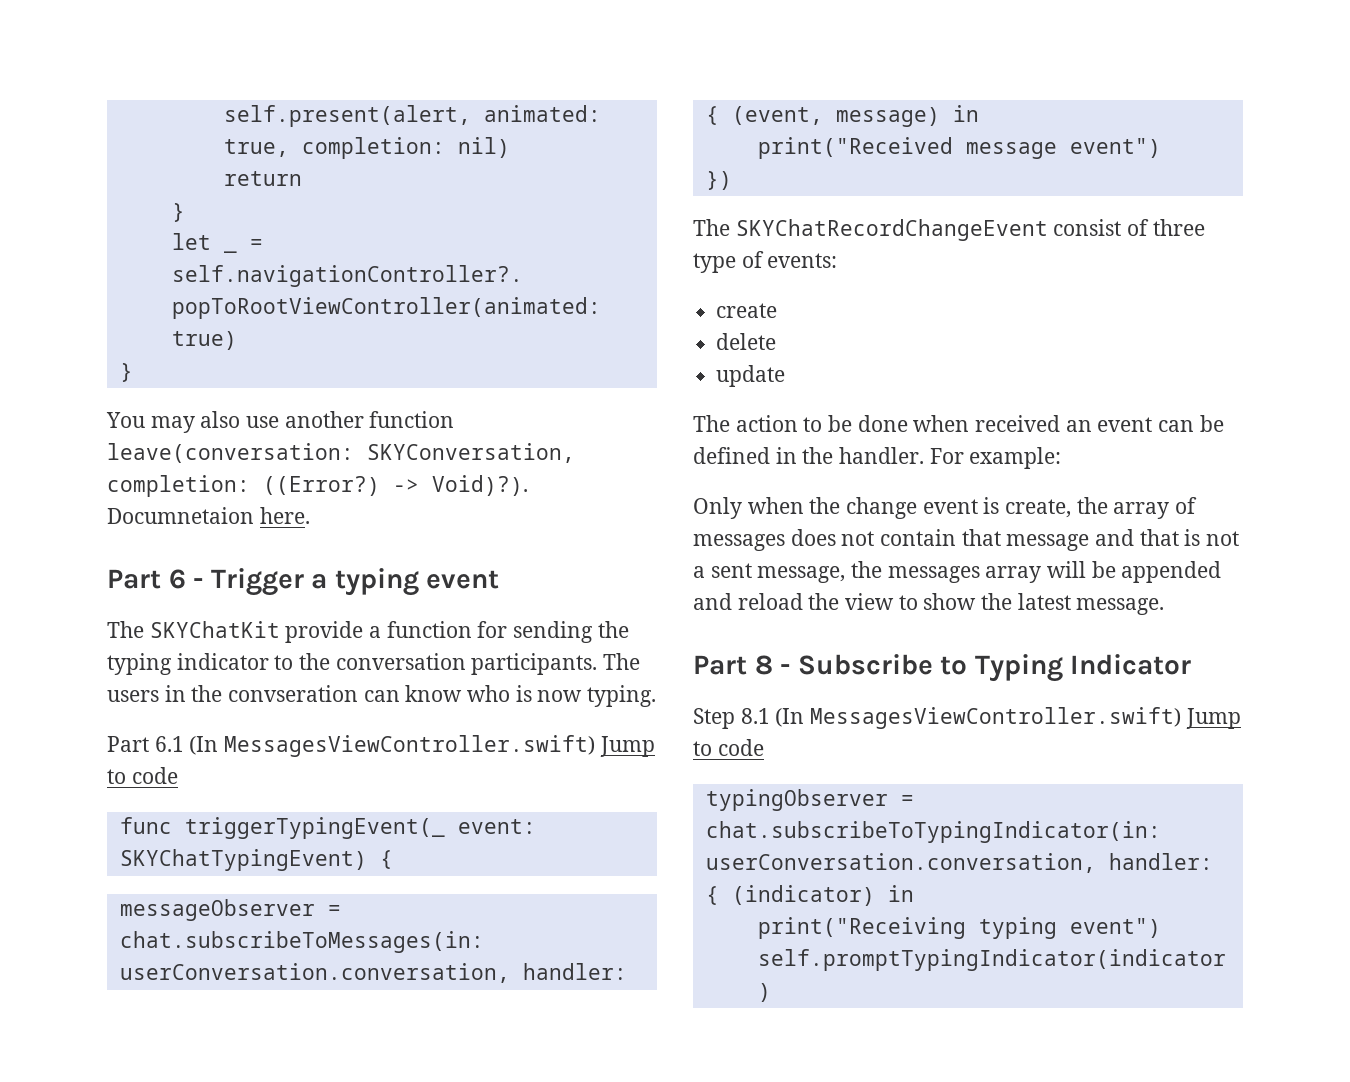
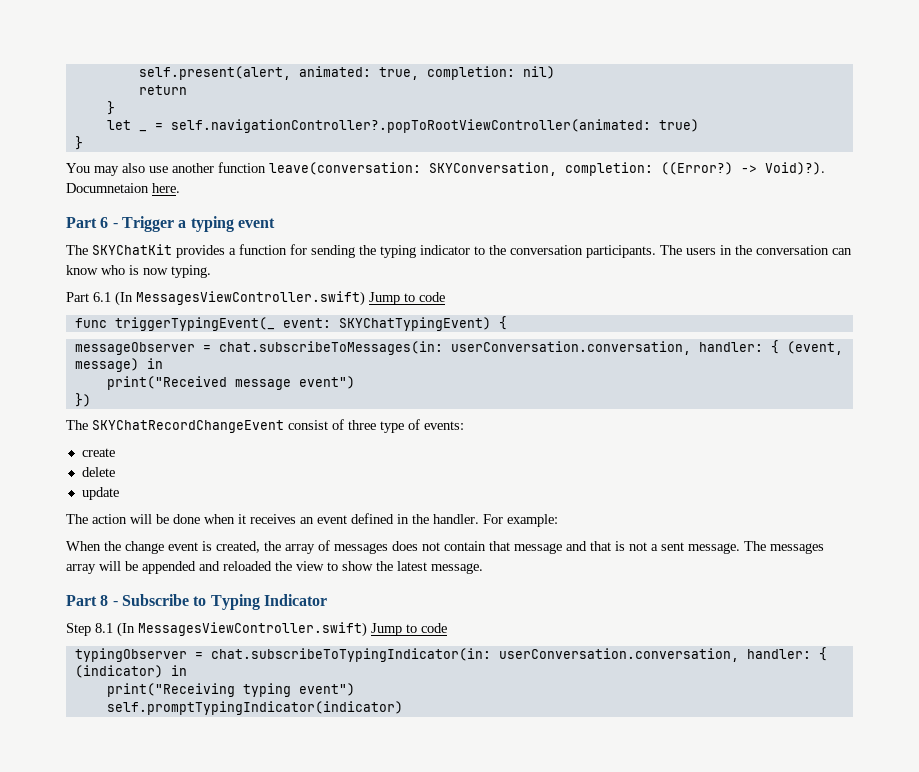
- The SKYChatKit provide a function for sending the typing indicator to the conversation participants.
+ The SKYChatKit provides a function for sending the typing indicator to the conversation participants.
- The users in the convseration can know who is now typing.
+ The users in the conversation can know who is now typing.
- The action to be done when received an event can be defined in the handler.
+ The action will be done when it receives an event defined in the handler.
- Only when the change event is create, the array of messages does not contain that message and that is not a sent message, the messages array will be appended and reload the view to show the latest message.
+ When the change event is created, the array of messages does not contain that message and that is not a sent message. The messages array will be appended and reloaded the view to show the latest message.

